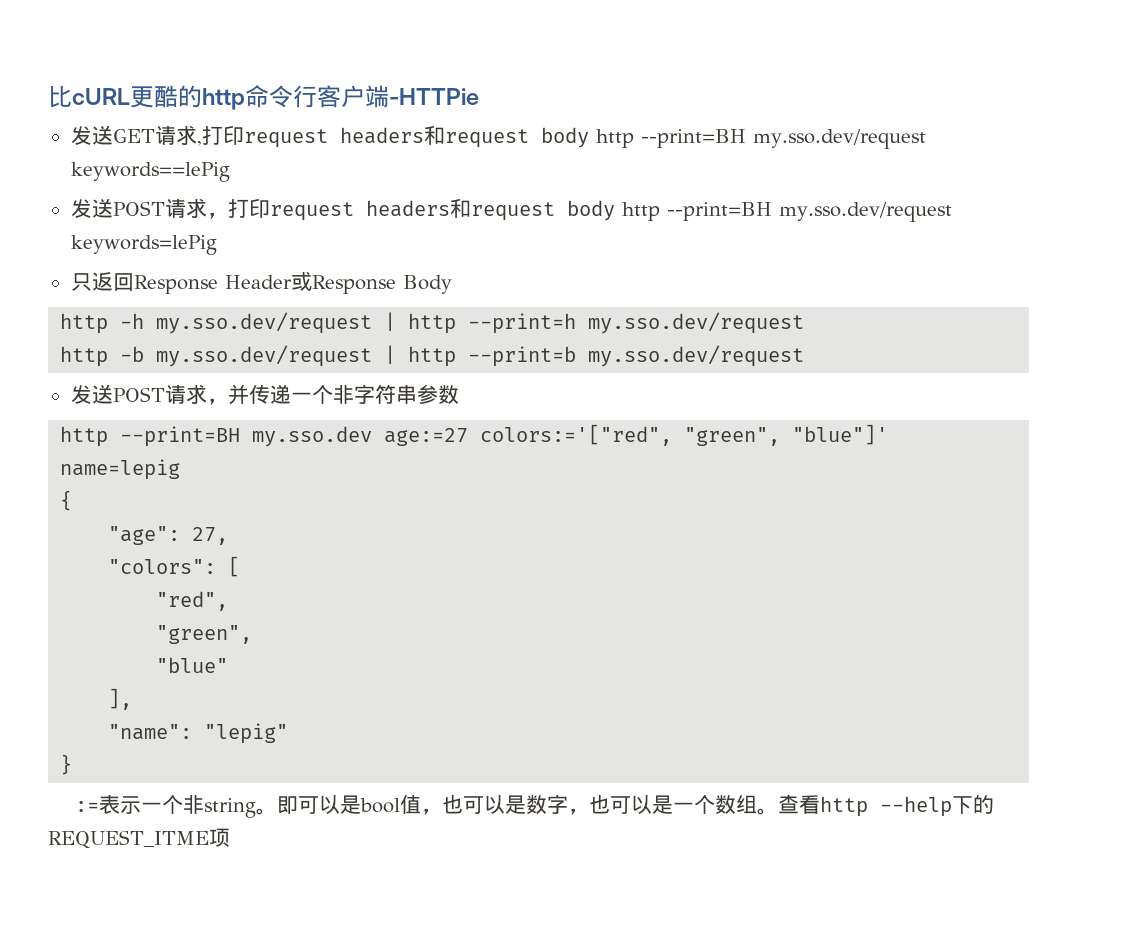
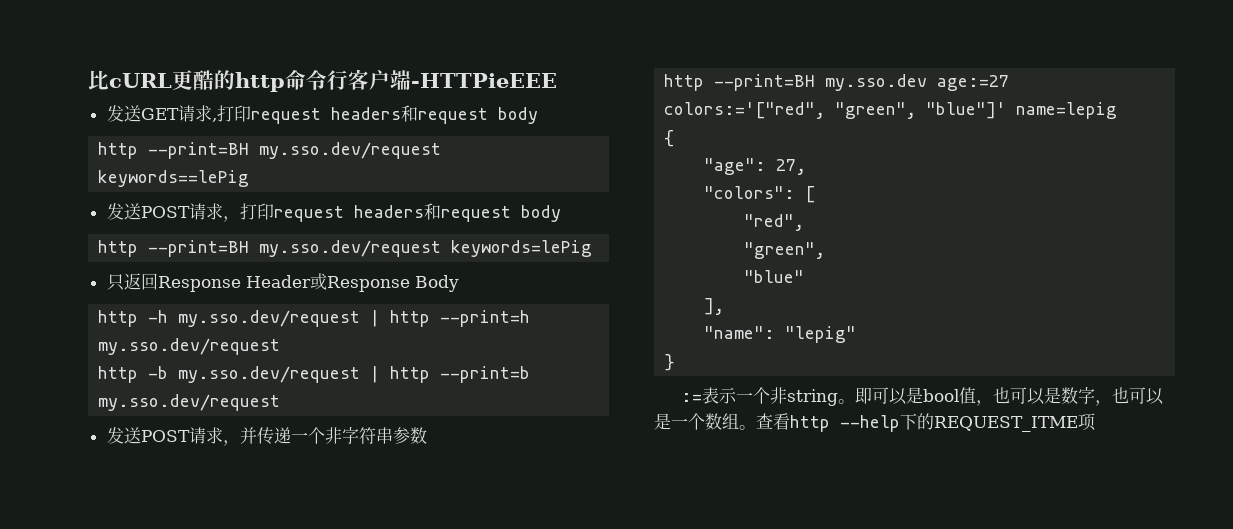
- 比cURL更酷的http命令行客户端-HTTPie
+ 比cURL更酷的http命令行客户端-HTTPieEEE
- 发送GET请求,打印request headers和request body http --print=BH my.sso.dev/request keywords==lePig
+ 发送GET请求,打印request headers和request body
+ http --print=BH my.sso.dev/request keywords==lePig
- 发送POST请求，打印request headers和request body http --print=BH my.sso.dev/request keywords=lePig
+ 发送POST请求，打印request headers和request body
+ http --print=BH my.sso.dev/request keywords=lePig

